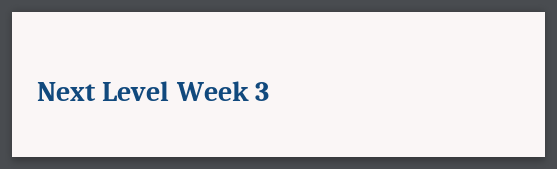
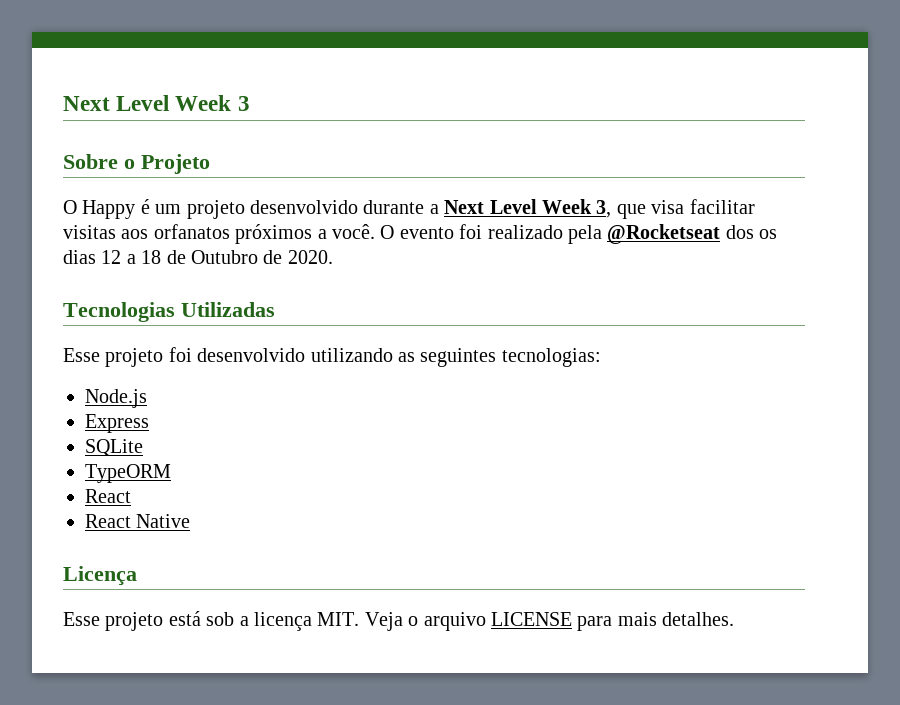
+ Sobre o Projeto
+ O Happy é um projeto desenvolvido durante a Next Level Week 3, que visa facilitar visitas aos orfanatos próximos a você. O evento foi realizado pela @Rocketseat dos os dias 12 a 18 de Outubro de 2020.
+ Tecnologias Utilizadas
+ Esse projeto foi desenvolvido utilizando as seguintes tecnologias:
+ Node.js
+ Express
+ SQLite
+ TypeORM
+ React
+ React Native
+ Licença
+ Esse projeto está sob a licença MIT. Veja o arquivo LICENSE para mais detalhes.

